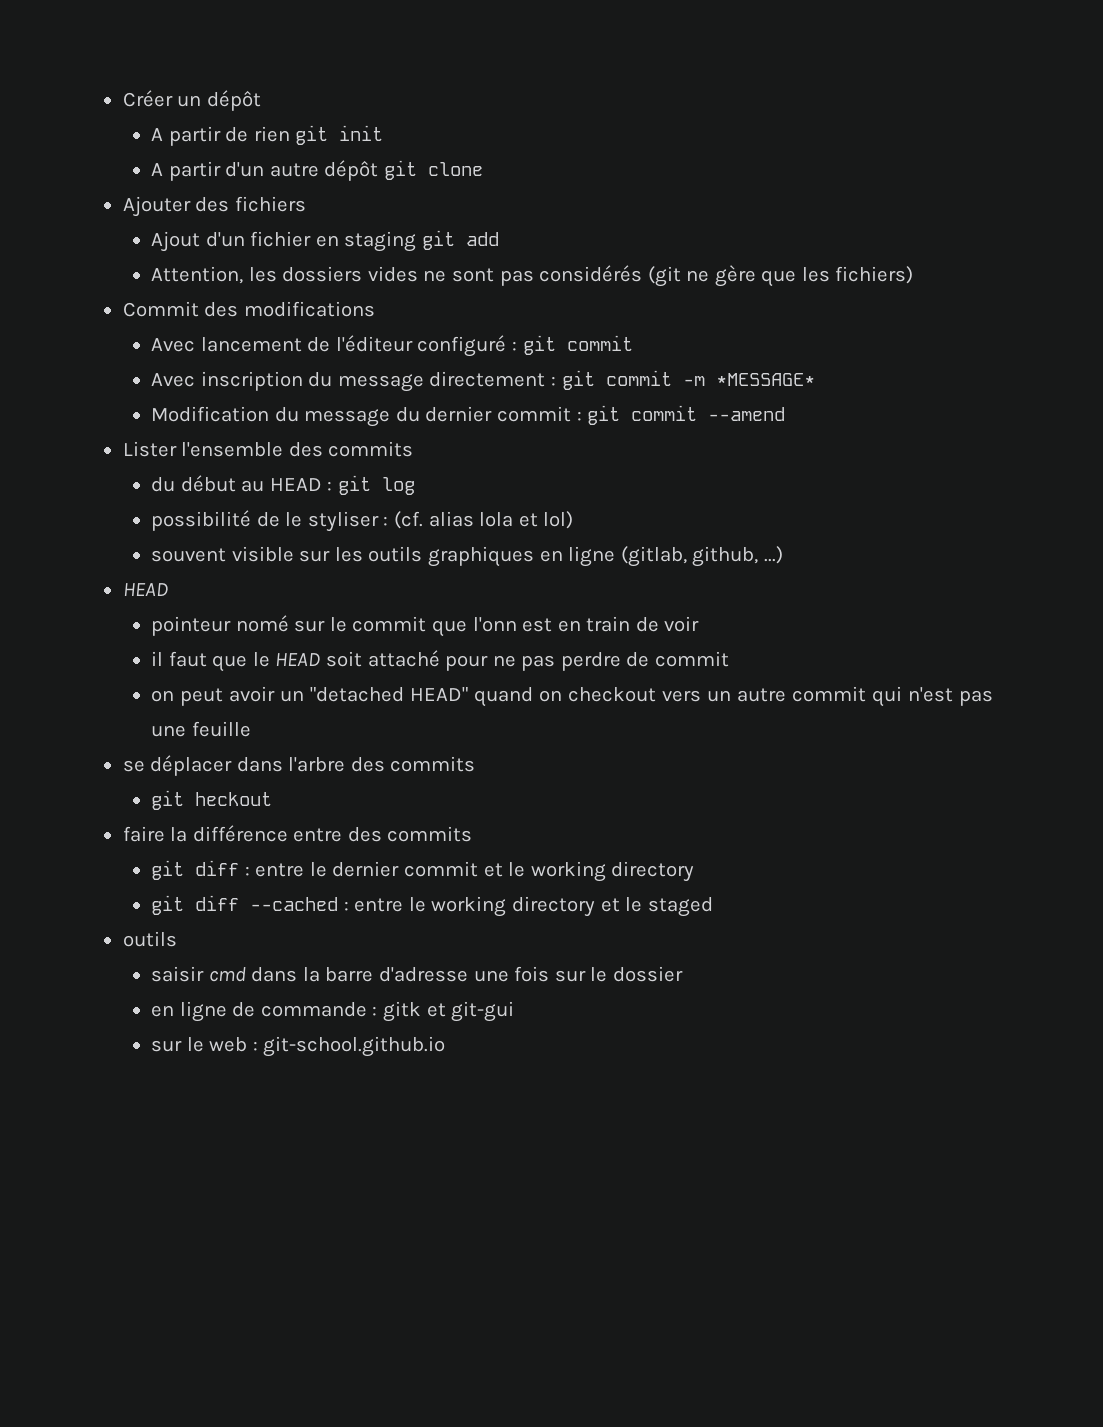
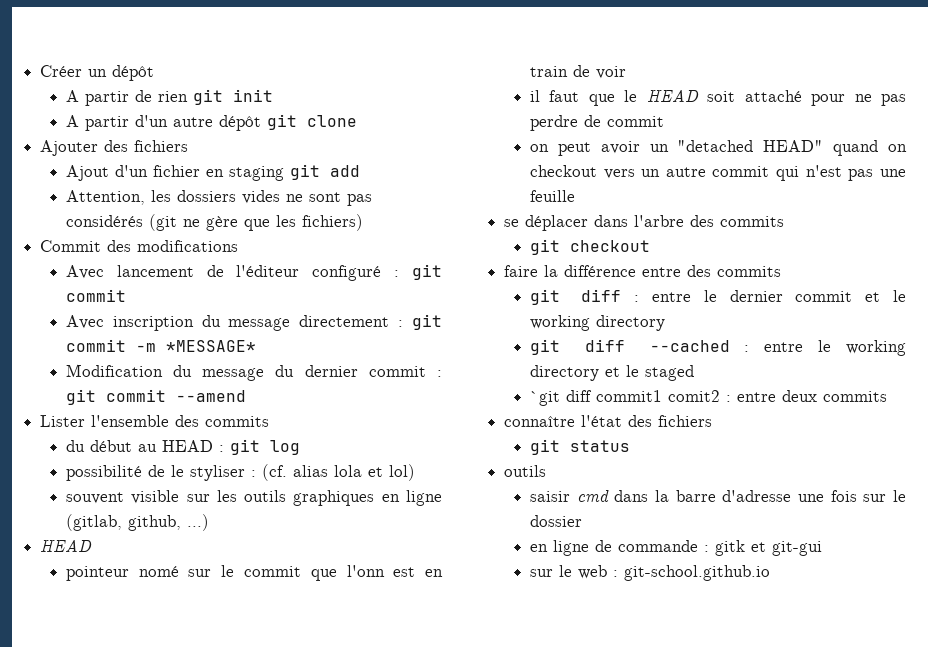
- git heckout
+ git checkout
+ `git diff commit1 comit2 : entre deux commits
+ connaître l'état des fichiers
+ git status

